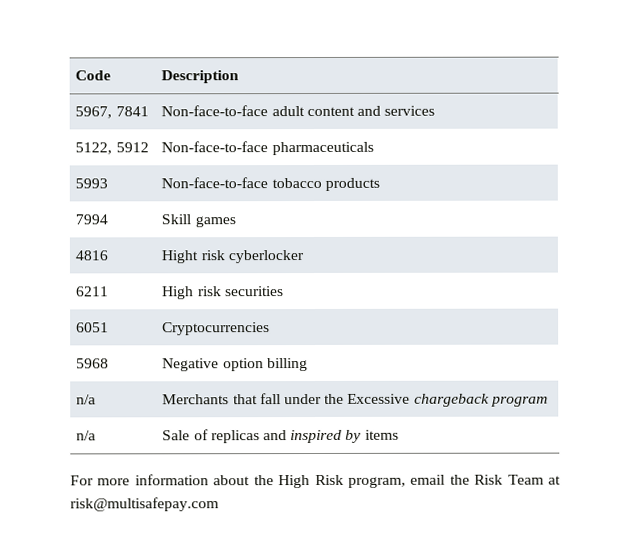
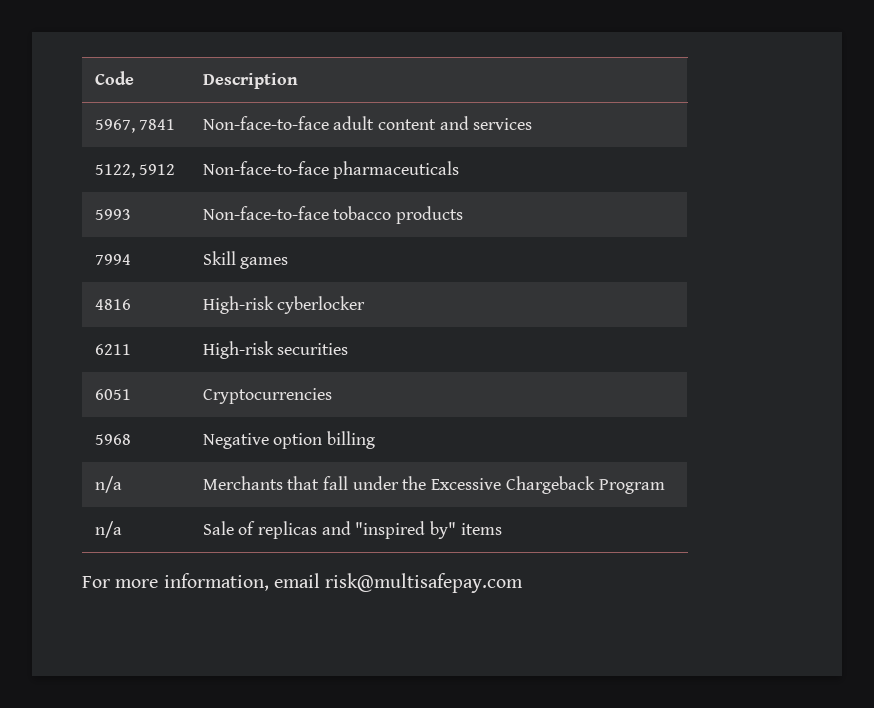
- 4816 | Hight risk cyberlocker
+ 4816 | High-risk cyberlocker
- 6211 | High risk securities
+ 6211 | High-risk securities
- n/a | Merchants that fall under the Excessive chargeback program
+ n/a | Merchants that fall under the Excessive Chargeback Program
- n/a | Sale of replicas and inspired by items
+ n/a | Sale of replicas and "inspired by" items
- For more information about the High Risk program, email the Risk Team at risk@multisafepay.com
+ For more information, email risk@multisafepay.com

